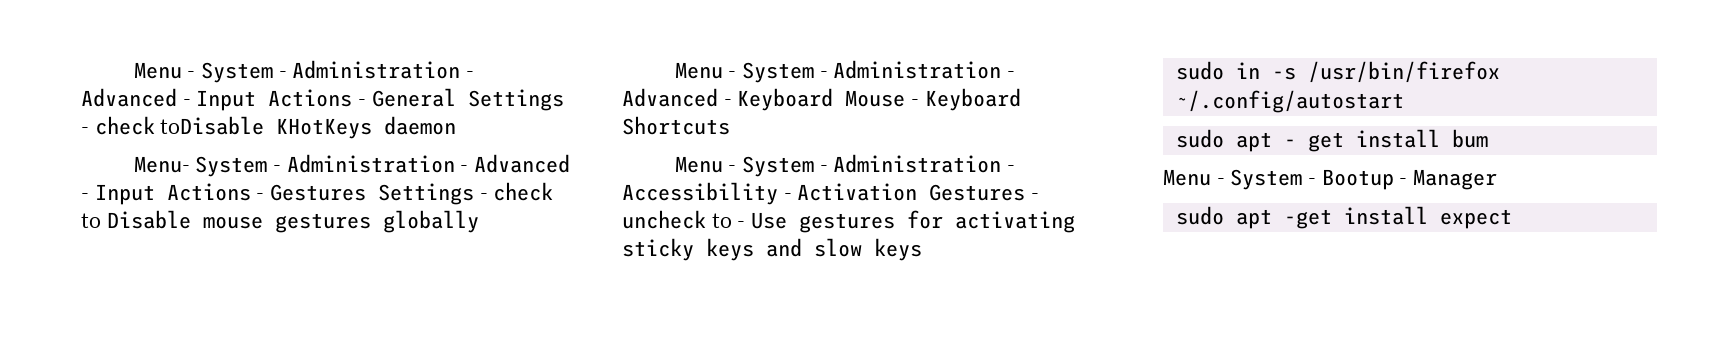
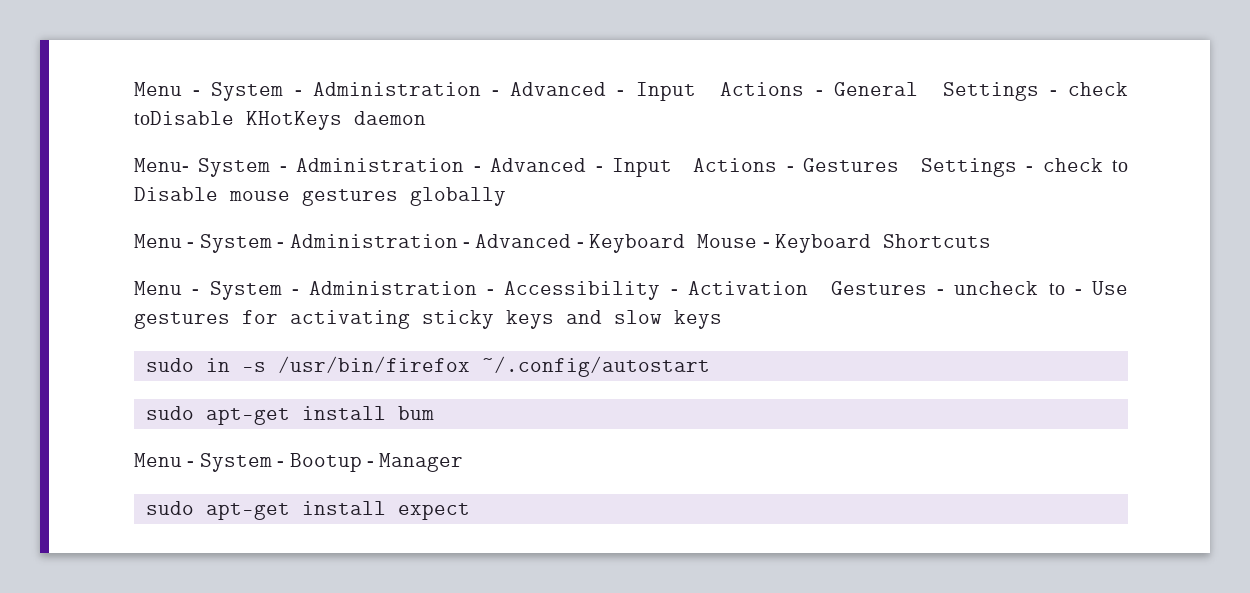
- sudo apt - get install bum
+ sudo apt-get install bum
- sudo apt -get install expect
+ sudo apt-get install expect

